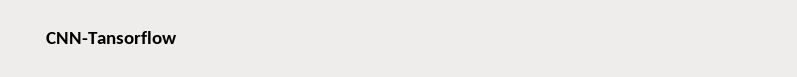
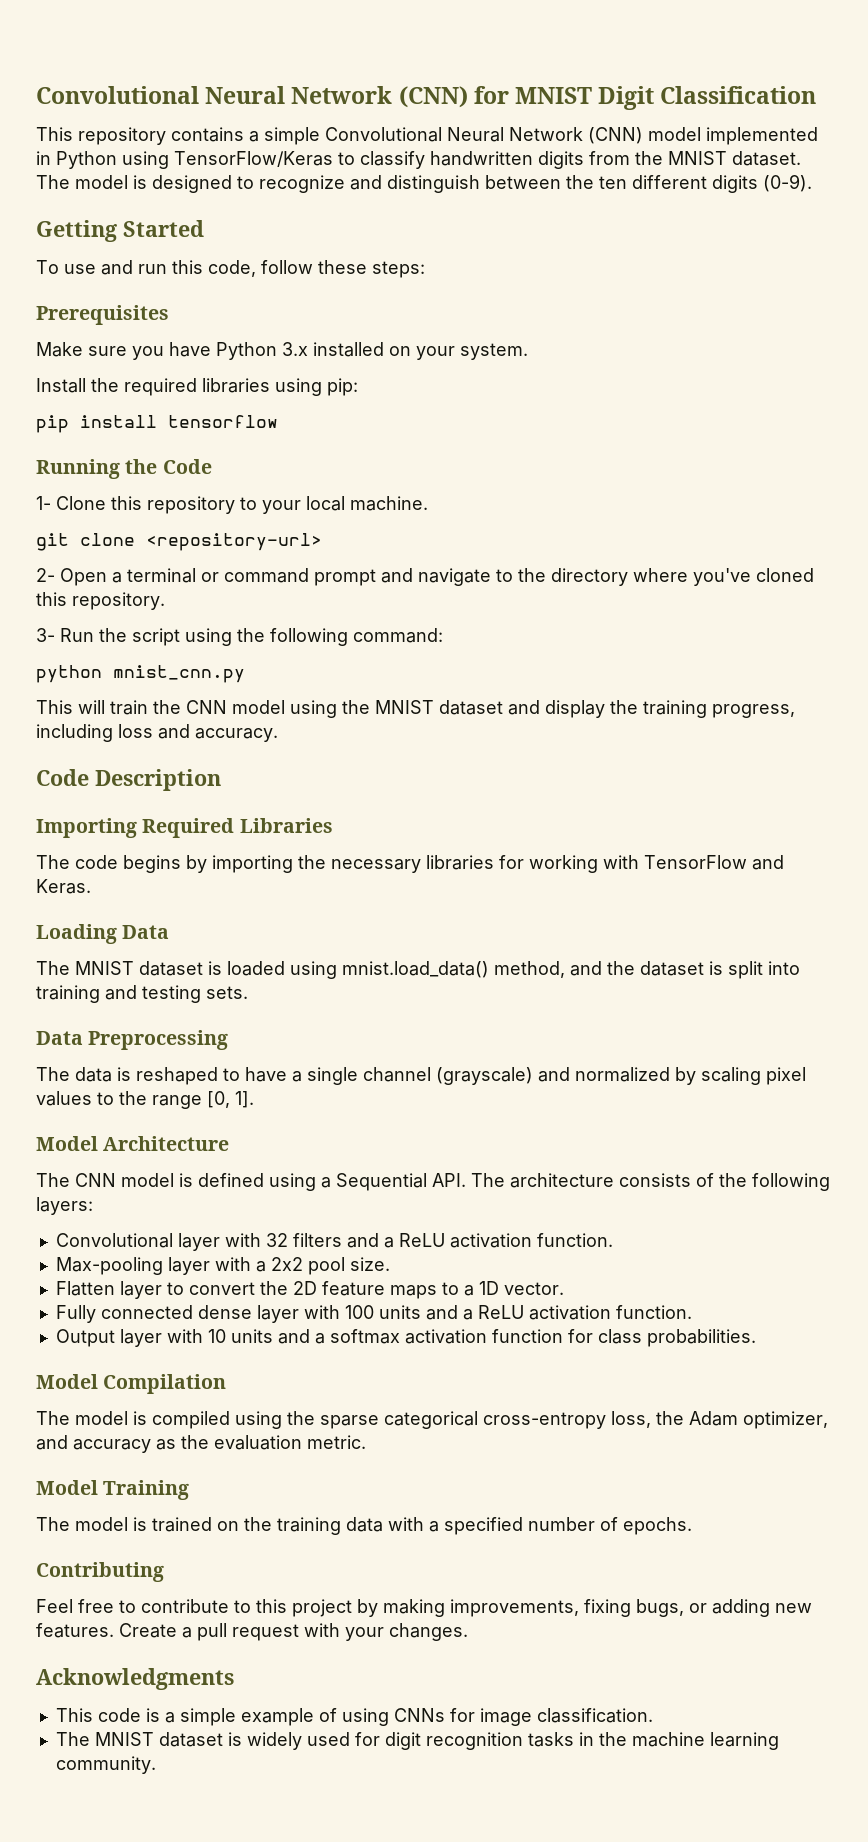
- CNN-Tansorflow
+ Convolutional Neural Network (CNN) for MNIST Digit Classification
+ This repository contains a simple Convolutional Neural Network (CNN) model implemented in Python using TensorFlow/Keras to classify handwritten digits from the MNIST dataset. The model is designed to recognize and distinguish between the ten different digits (0-9).
+ Getting Started
+ To use and run this code, follow these steps:
+ Prerequisites
+ Make sure you have Python 3.x installed on your system.
+ Install the required libraries using pip:
+ pip install tensorflow
+ Running the Code
+ 1- Clone this repository to your local machine.
+ git clone <repository-url>
+ 2- Open a terminal or command prompt and navigate to the directory where you've cloned this repository.
+ 3- Run the script using the following command:
+ python mnist_cnn.py
+ This will train the CNN model using the MNIST dataset and display the training progress, including loss and accuracy.
+ Code Description
+ Importing Required Libraries
+ The code begins by importing the necessary libraries for working with TensorFlow and Keras.
+ Loading Data
+ The MNIST dataset is loaded using mnist.load_data() method, and the dataset is split into training and testing sets.
+ Data Preprocessing
+ The data is reshaped to have a single channel (grayscale) and normalized by scaling pixel values to the range [0, 1].
+ Model Architecture
+ The CNN model is defined using a Sequential API. The architecture consists of the following layers:
+ Convolutional layer with 32 filters and a ReLU activation function.
+ Max-pooling layer with a 2x2 pool size.
+ Flatten layer to convert the 2D feature maps to a 1D vector.
+ Fully connected dense layer with 100 units and a ReLU activation function.
+ Output layer with 10 units and a softmax activation function for class probabilities.
+ Model Compilation
+ The model is compiled using the sparse categorical cross-entropy loss, the Adam optimizer, and accuracy as the evaluation metric.
+ Model Training
+ The model is trained on the training data with a specified number of epochs.
+ Contributing
+ Feel free to contribute to this project by making improvements, fixing bugs, or adding new features. Create a pull request with your changes.
+ Acknowledgments
+ This code is a simple example of using CNNs for image classification.
+ The MNIST dataset is widely used for digit recognition tasks in the machine learning community.

